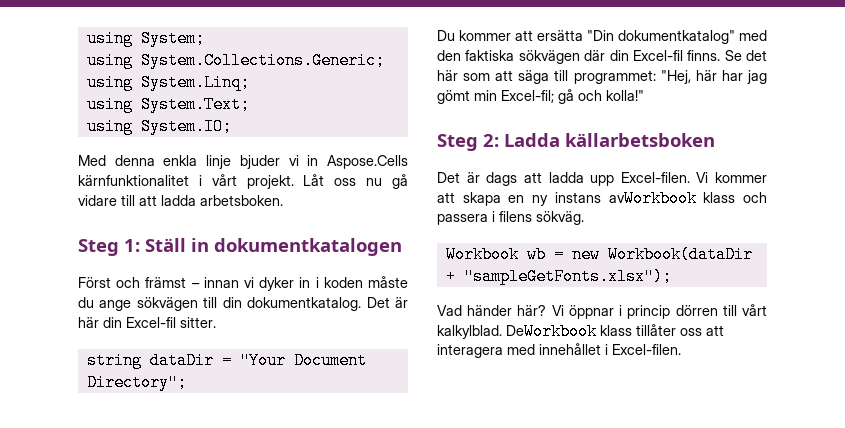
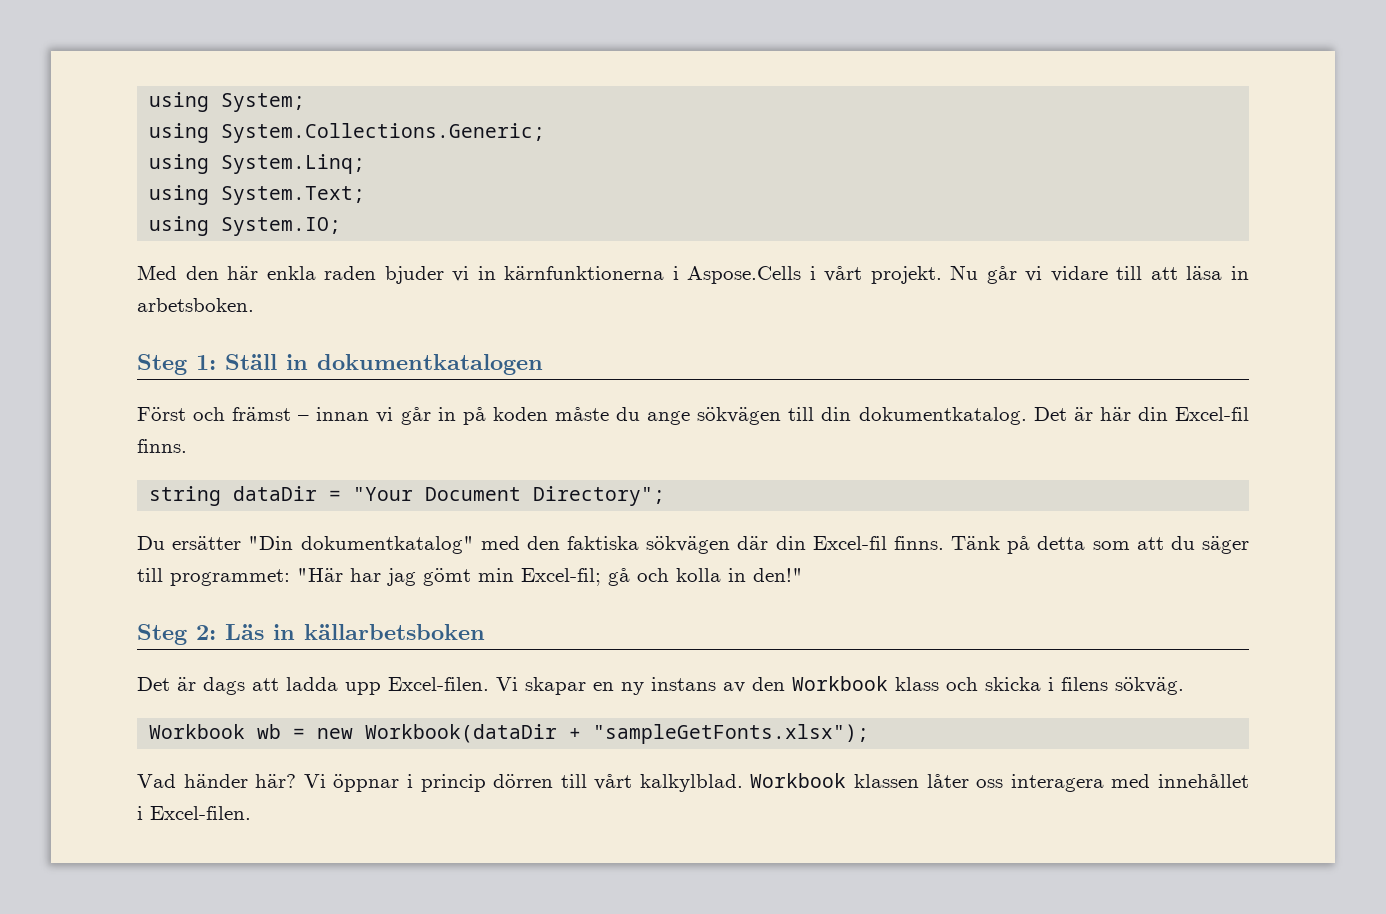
- Med denna enkla linje bjuder vi in Aspose.Cells kärnfunktionalitet i vårt projekt. Låt oss nu gå vidare till att ladda arbetsboken.
+ Med den här enkla raden bjuder vi in kärnfunktionerna i Aspose.Cells i vårt projekt. Nu går vi vidare till att läsa in arbetsboken.
- Först och främst – innan vi dyker in i koden måste du ange sökvägen till din dokumentkatalog.
+ Först och främst – innan vi går in på koden måste du ange sökvägen till din dokumentkatalog.
- Det är här din Excel-fil sitter.
+ Det är här din Excel-fil finns.
- Du kommer att ersätta "Din dokumentkatalog" med den faktiska sökvägen där din Excel-fil finns.
+ Du ersätter "Din dokumentkatalog" med den faktiska sökvägen där din Excel-fil finns.
- Se det här som att säga till programmet: "Hej, här har jag gömt min Excel-fil; gå och kolla!"
+ Tänk på detta som att du säger till programmet: "Här har jag gömt min Excel-fil; gå och kolla in den!"
- Steg 2: Ladda källarbetsboken
+ Steg 2: Läs in källarbetsboken
- Vi kommer att skapa en ny instans avWorkbook klass och passera i filens sökväg.
+ Vi skapar en ny instans av den Workbook klass och skicka i filens sökväg.
- DeWorkbook klass tillåter oss att interagera med innehållet i Excel-filen.
+ Workbook klassen låter oss interagera med innehållet i Excel-filen.

